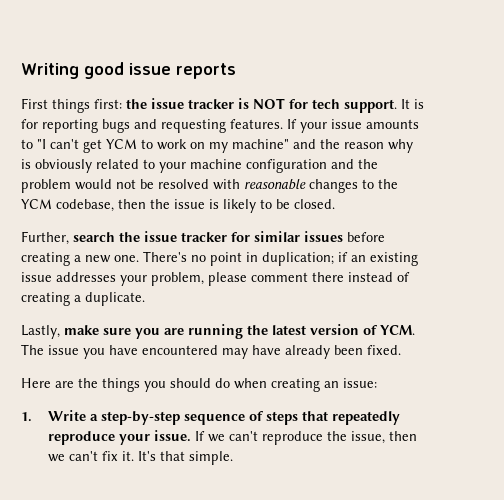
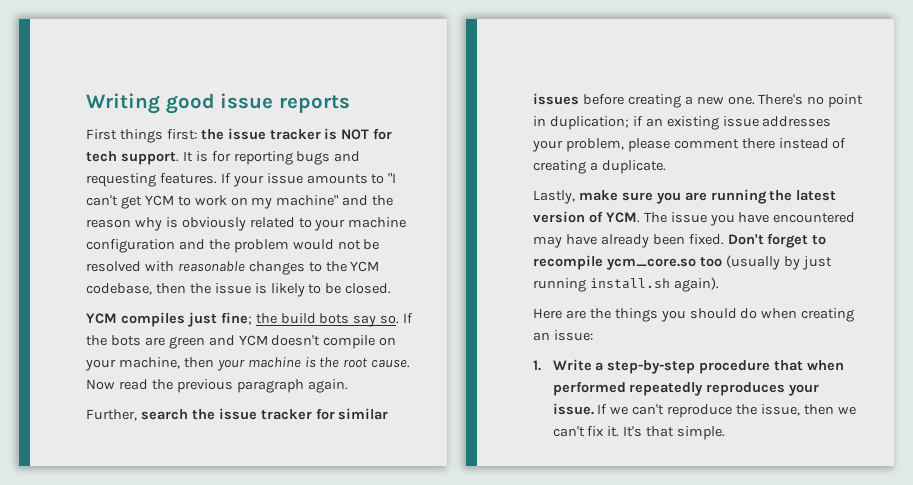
+ YCM compiles just fine; the build bots say so. If the bots are green and YCM doesn't compile on your machine, then your machine is the root cause. Now read the previous paragraph again.
+ Don't forget to recompile ycm_core.so too (usually by just running install.sh again).
- 1. Write a step-by-step sequence of steps that repeatedly reproduce your issue.
+ 1. Write a step-by-step procedure that when performed repeatedly reproduces your issue.

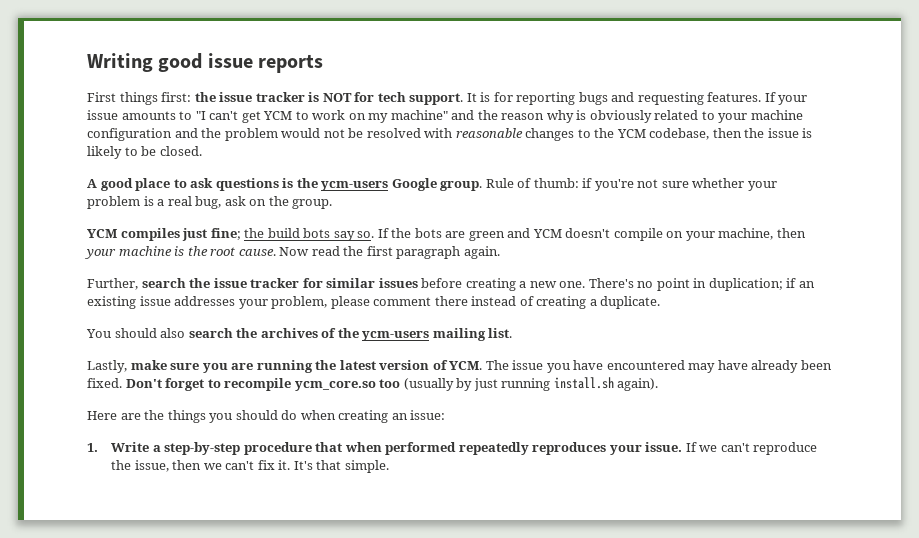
+ A good place to ask questions is the ycm-users Google group. Rule of thumb: if you're not sure whether your problem is a real bug, ask on the group.
- Now read the previous paragraph again.
+ Now read the first paragraph again.
+ You should also search the archives of the ycm-users mailing list.

